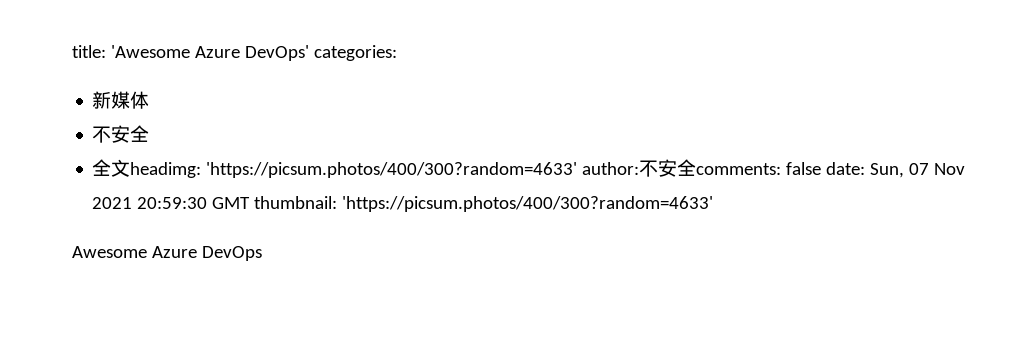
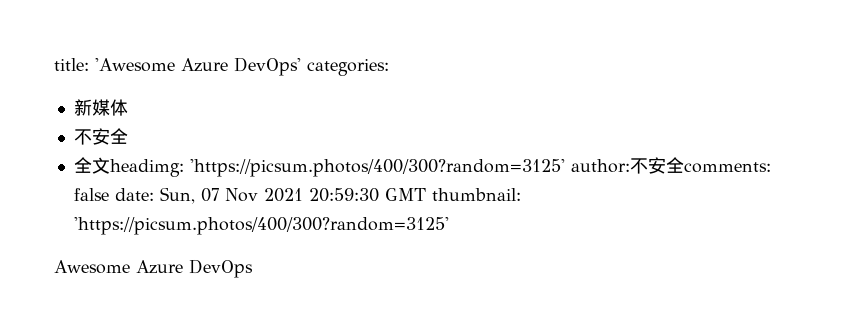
- 全文headimg: 'https://picsum.photos/400/300?random=4633' author:不安全comments: false date: Sun, 07 Nov 2021 20:59:30 GMT thumbnail: 'https://picsum.photos/400/300?random=4633'
+ 全文headimg: 'https://picsum.photos/400/300?random=3125' author:不安全comments: false date: Sun, 07 Nov 2021 20:59:30 GMT thumbnail: 'https://picsum.photos/400/300?random=3125'

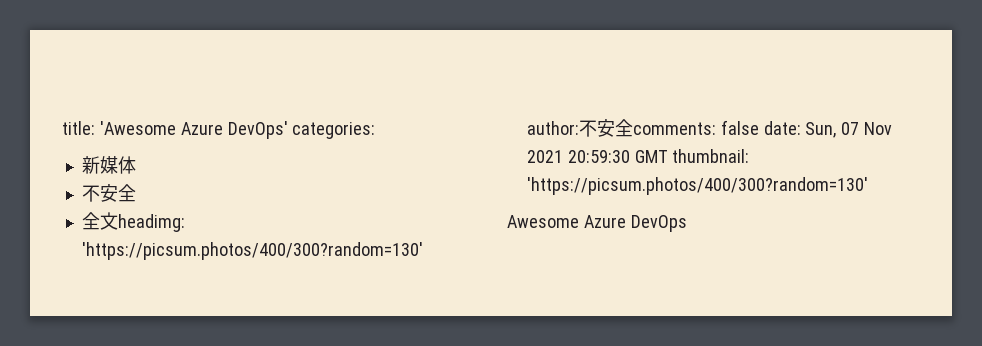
- 全文headimg: 'https://picsum.photos/400/300?random=3125' author:不安全comments: false date: Sun, 07 Nov 2021 20:59:30 GMT thumbnail: 'https://picsum.photos/400/300?random=3125'
+ 全文headimg: 'https://picsum.photos/400/300?random=130' author:不安全comments: false date: Sun, 07 Nov 2021 20:59:30 GMT thumbnail: 'https://picsum.photos/400/300?random=130'

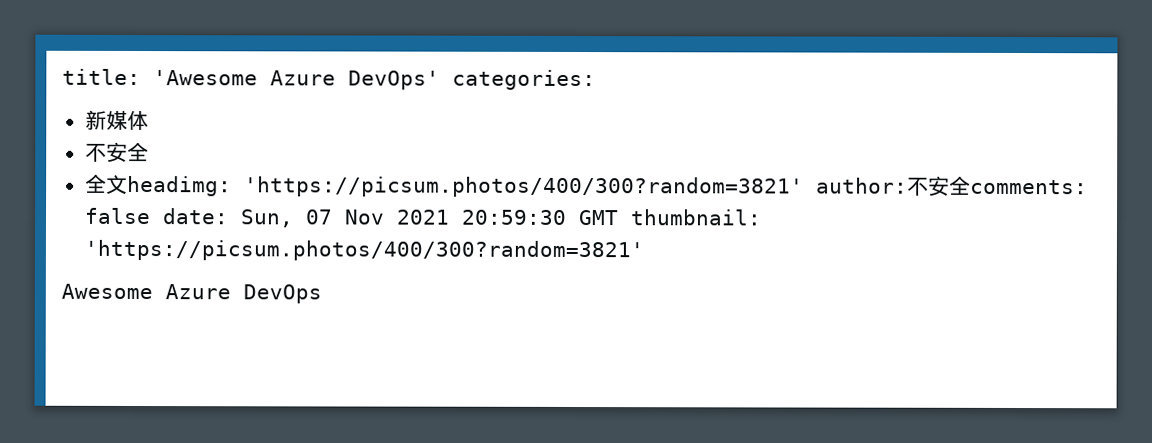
- 全文headimg: 'https://picsum.photos/400/300?random=130' author:不安全comments: false date: Sun, 07 Nov 2021 20:59:30 GMT thumbnail: 'https://picsum.photos/400/300?random=130'
+ 全文headimg: 'https://picsum.photos/400/300?random=3821' author:不安全comments: false date: Sun, 07 Nov 2021 20:59:30 GMT thumbnail: 'https://picsum.photos/400/300?random=3821'

